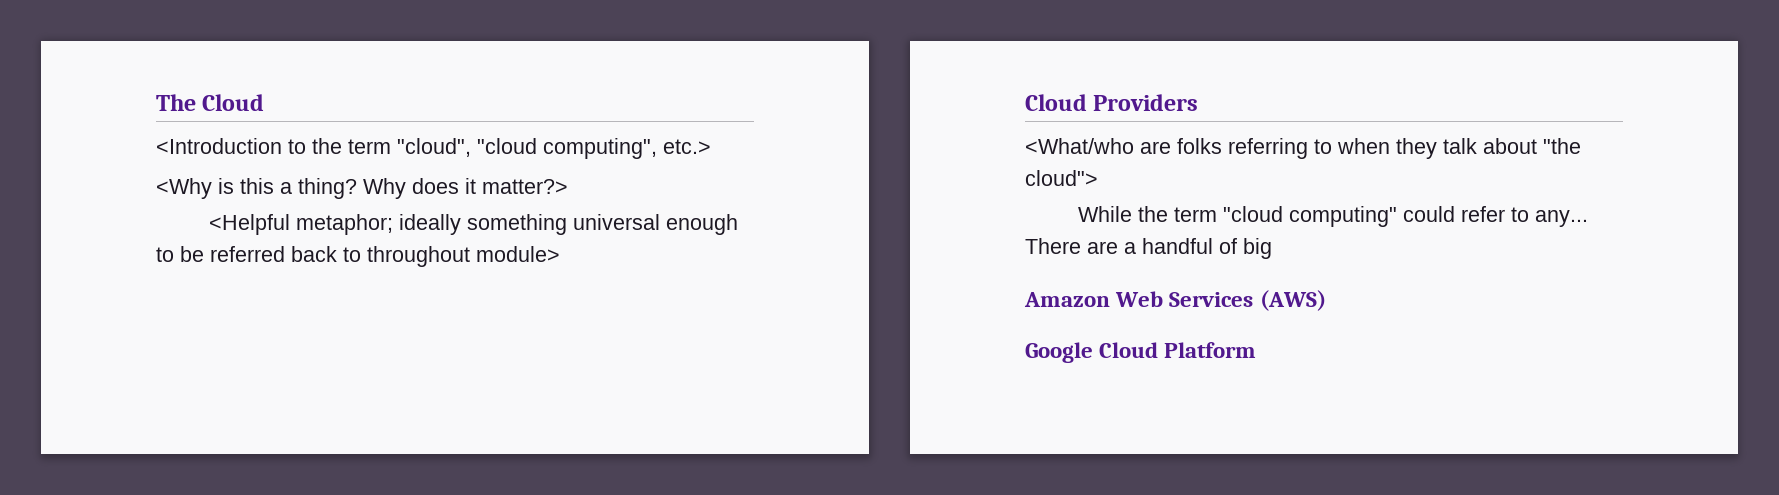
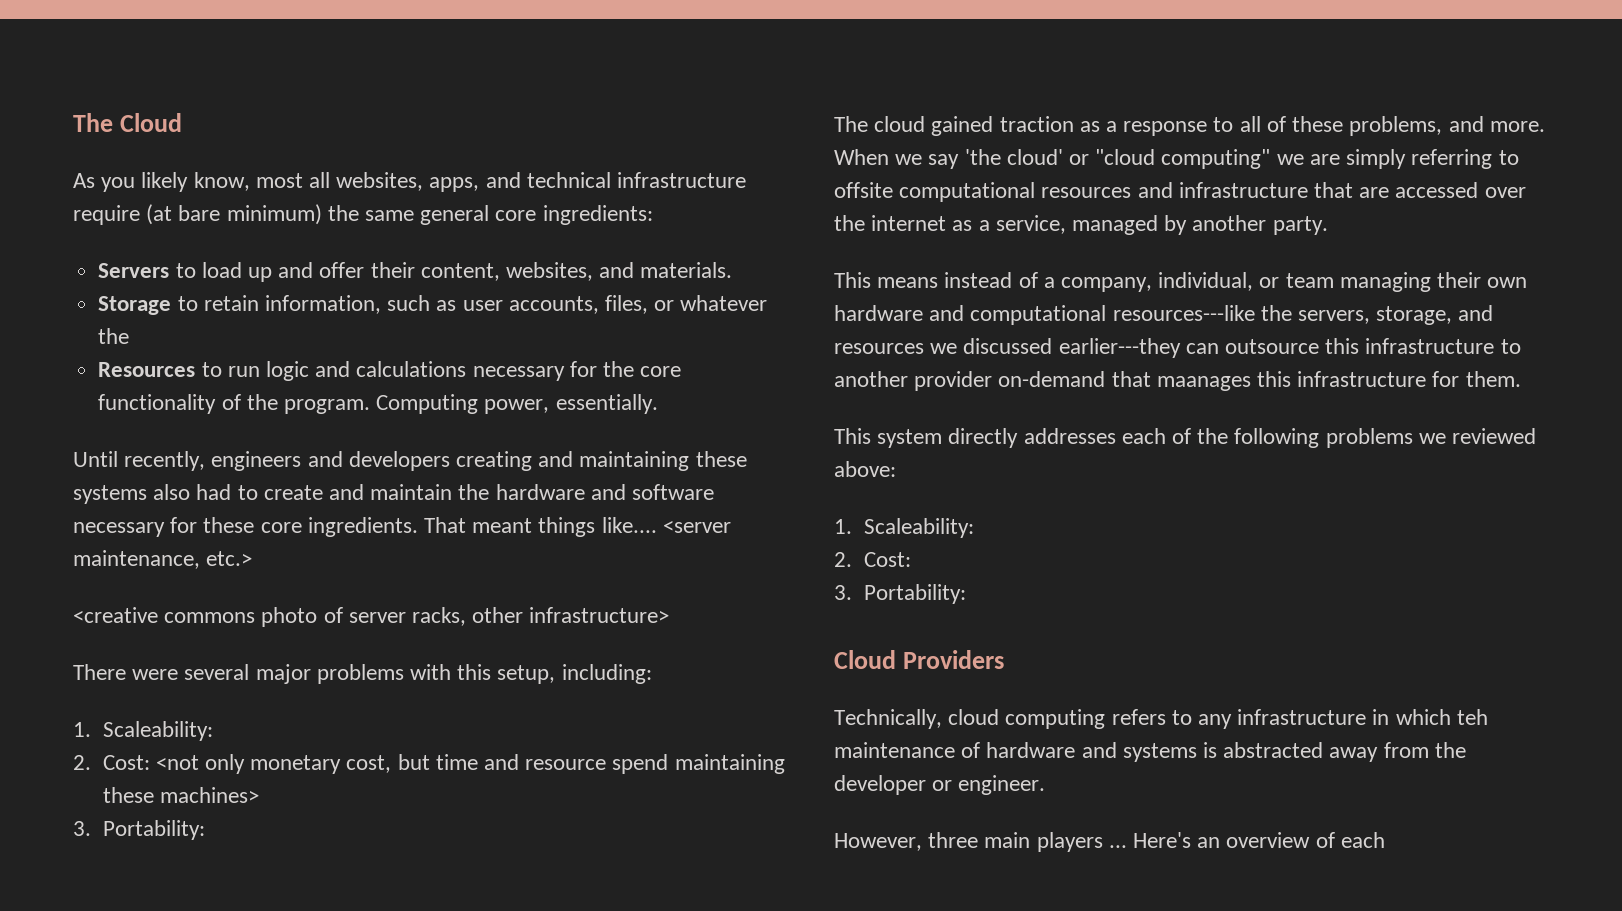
- <Introduction to the term "cloud", "cloud computing", etc.>
- <Why is this a thing? Why does it matter?>
- <Helpful metaphor; ideally something universal enough to be referred back to throughout module>
+ As you likely know, most all websites, apps, and technical infrastructure require (at bare minimum) the same general core ingredients:
+ Servers to load up and offer their content, websites, and materials.
+ Storage to retain information, such as user accounts, files, or whatever the
+ Resources to run logic and calculations necessary for the core functionality of the program. Computing power, essentially.
+ Until recently, engineers and developers creating and maintaining these systems also had to create and maintain the hardware and software necessary for these core ingredients. That meant things like.... <server maintenance, etc.>
+ <creative commons photo of server racks, other infrastructure>
+ There were several major problems with this setup, including:
+ 1. Scaleability:
+ 2. Cost: <not only monetary cost, but time and resource spend maintaining these machines>
+ 3. Portability:
+ The cloud gained traction as a response to all of these problems, and more. When we say 'the cloud' or "cloud computing" we are simply referring to offsite computational resources and infrastructure that are accessed over the internet as a service, managed by another party.
+ This means instead of a company, individual, or team managing their own hardware and computational resources---like the servers, storage, and resources we discussed earlier---they can outsource this infrastructure to another provider on-demand that maanages this infrastructure for them.
+ This system directly addresses each of the following problems we reviewed above:
+ 1. Scaleability:
+ 2. Cost:
+ 3. Portability:
  Cloud Providers
- <What/who are folks referring to when they talk about "the cloud">
- While the term "cloud computing" could refer to any... There are a handful of big
- Amazon Web Services (AWS)
- Google Cloud Platform
+ Technically, cloud computing refers to any infrastructure in which teh maintenance of hardware and systems is abstracted away from the developer or engineer.
+ However, three main players ... Here's an overview of each

